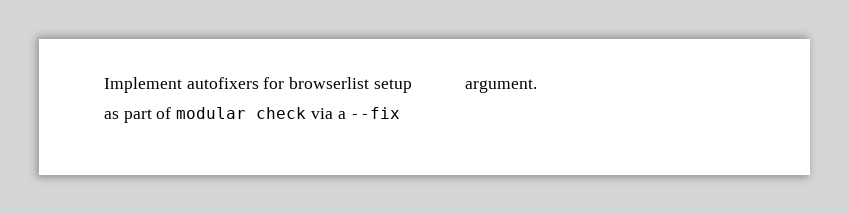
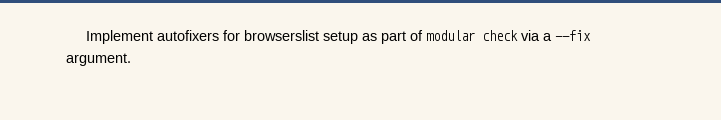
- Implement autofixers for browserlist setup as part of modular check via a --fix argument.
+ Implement autofixers for browserslist setup as part of modular check via a --fix argument.

